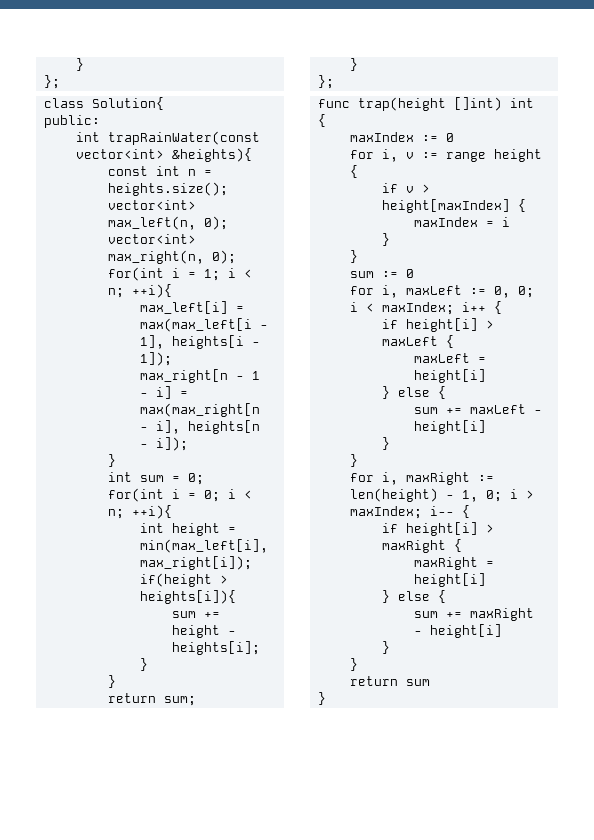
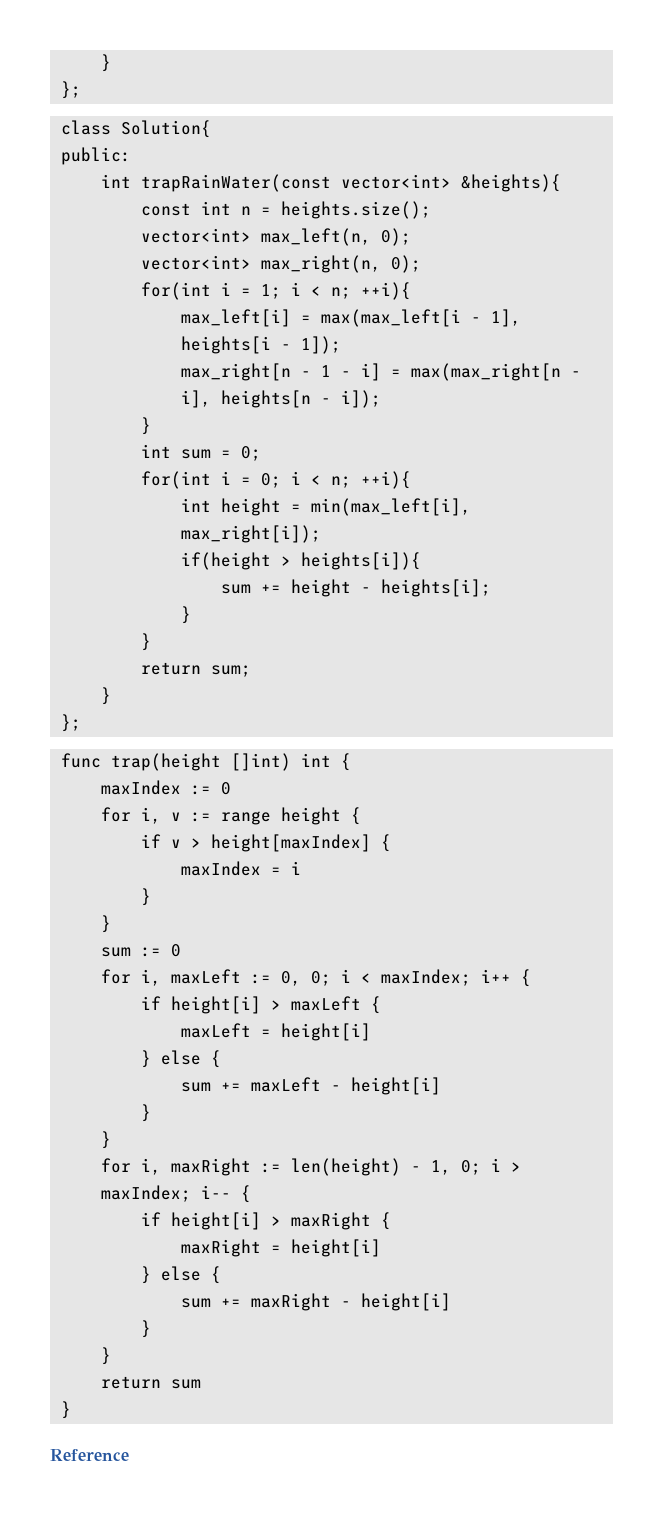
+ Reference

